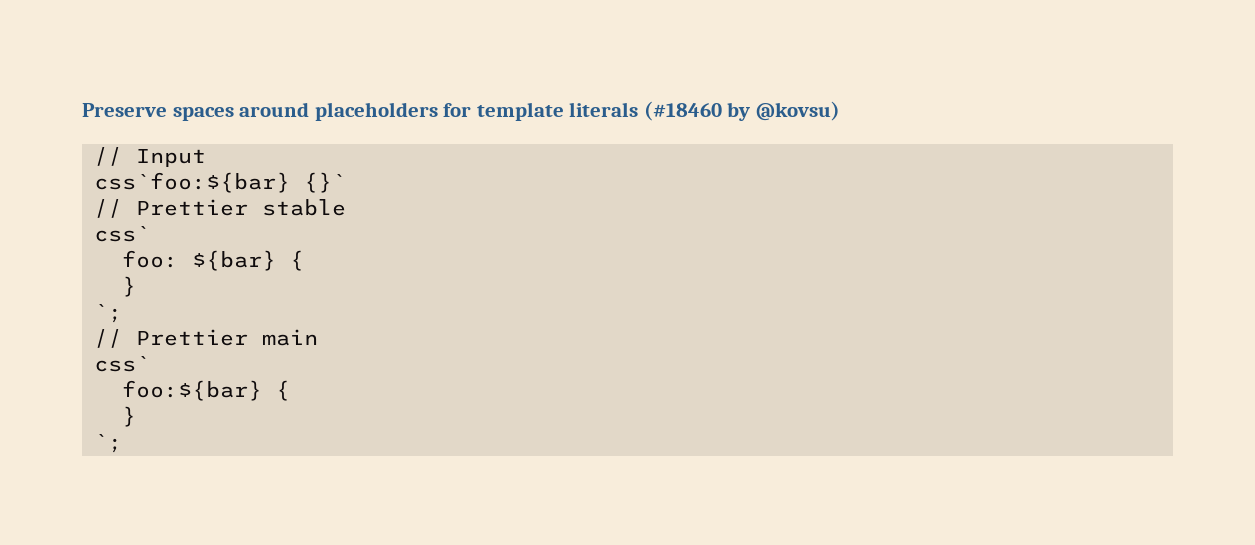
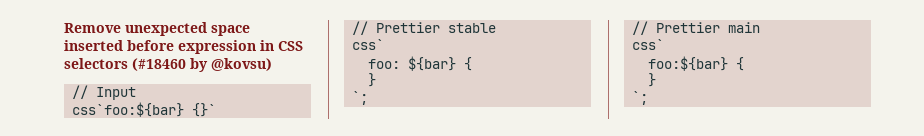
- Preserve spaces around placeholders for template literals (#18460 by @kovsu)
+ Remove unexpected space inserted before expression in CSS selectors (#18460 by @kovsu)

